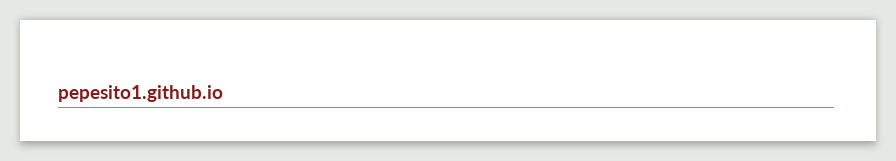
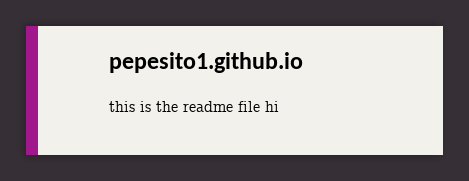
+ this is the readme file hi

